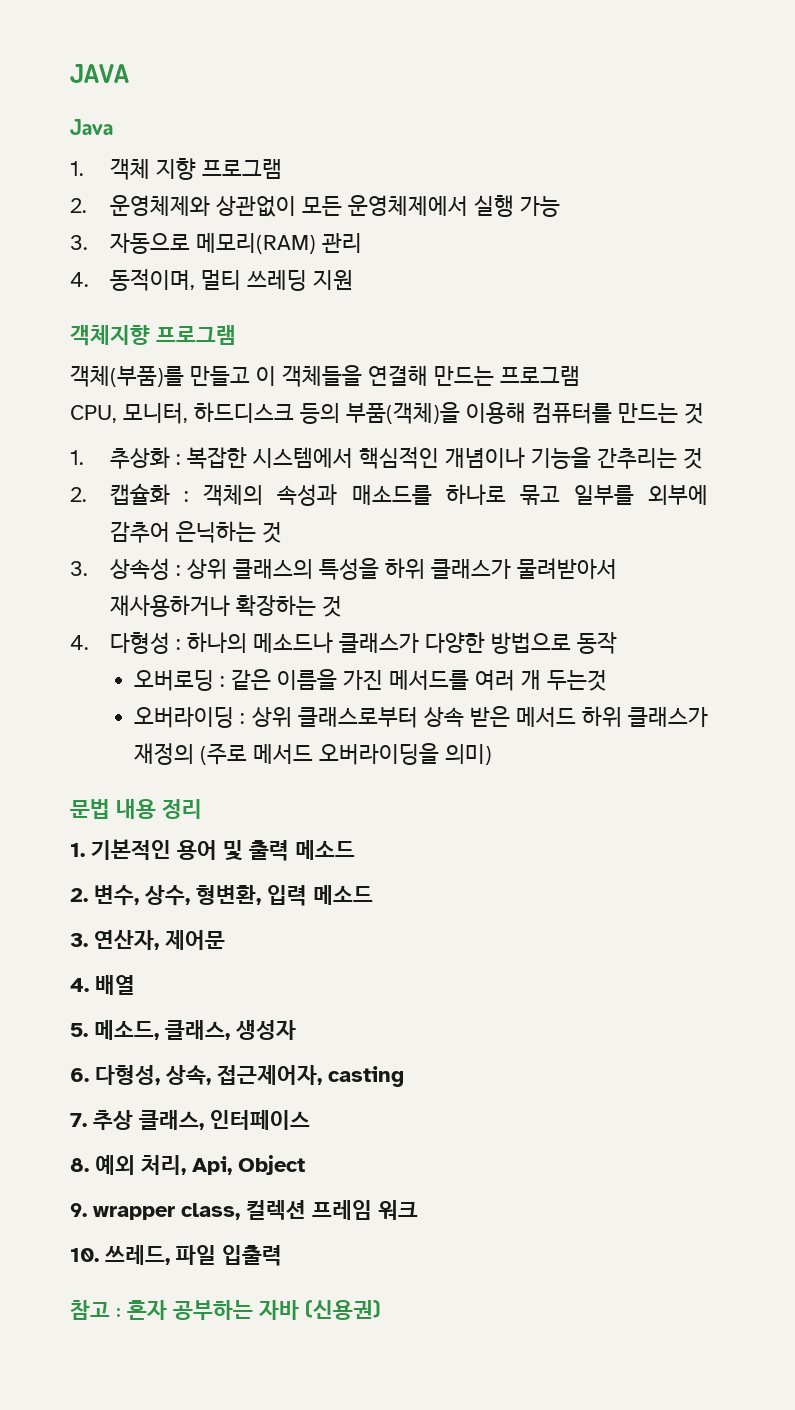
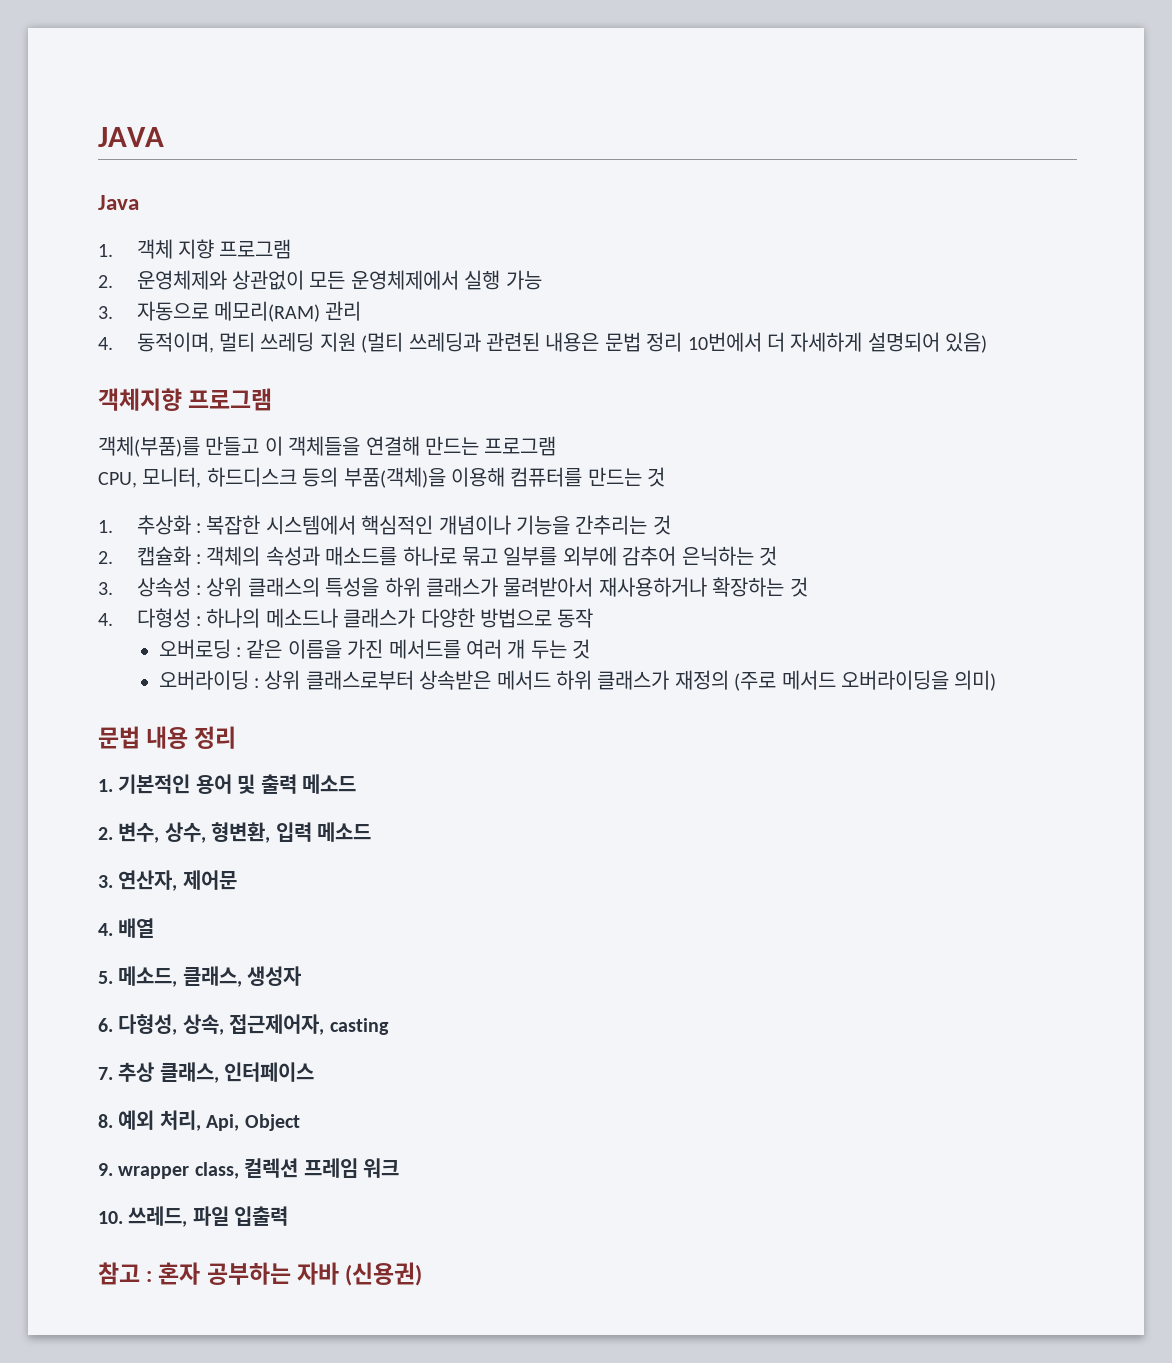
- 4. 동적이며, 멀티 쓰레딩 지원
+ 4. 동적이며, 멀티 쓰레딩 지원 (멀티 쓰레딩과 관련된 내용은 문법 정리 10번에서 더 자세하게 설명되어 있음)
- 오버로딩 : 같은 이름을 가진 메서드를 여러 개 두는것
+ 오버로딩 : 같은 이름을 가진 메서드를 여러 개 두는 것
- 오버라이딩 : 상위 클래스로부터 상속 받은 메서드 하위 클래스가 재정의 (주로 메서드 오버라이딩을 의미)
+ 오버라이딩 : 상위 클래스로부터 상속받은 메서드 하위 클래스가 재정의 (주로 메서드 오버라이딩을 의미)

